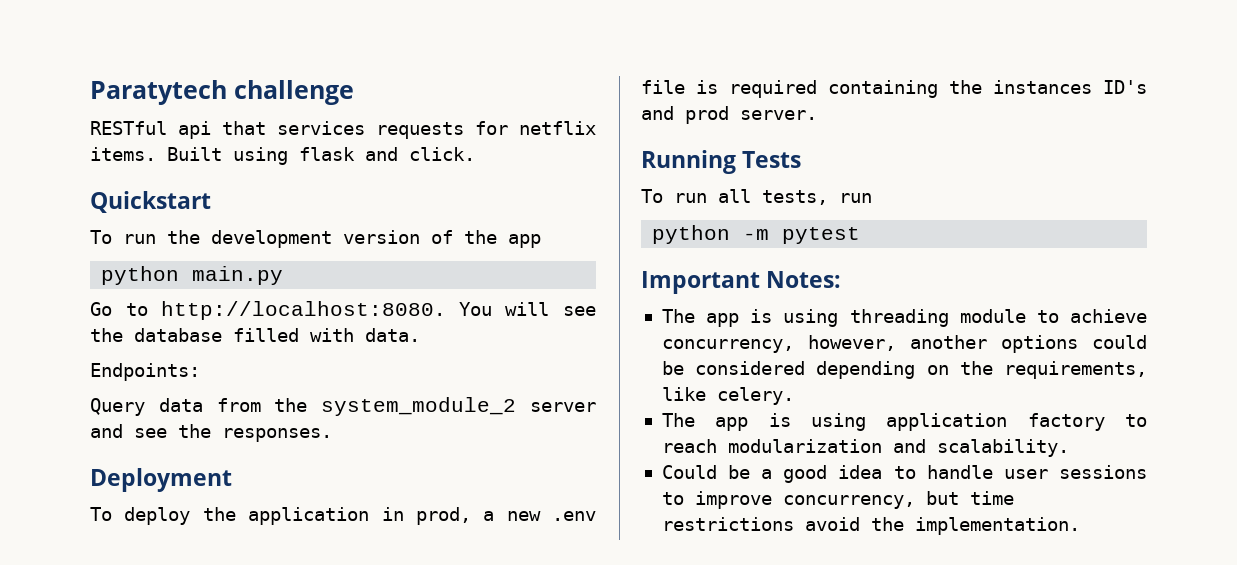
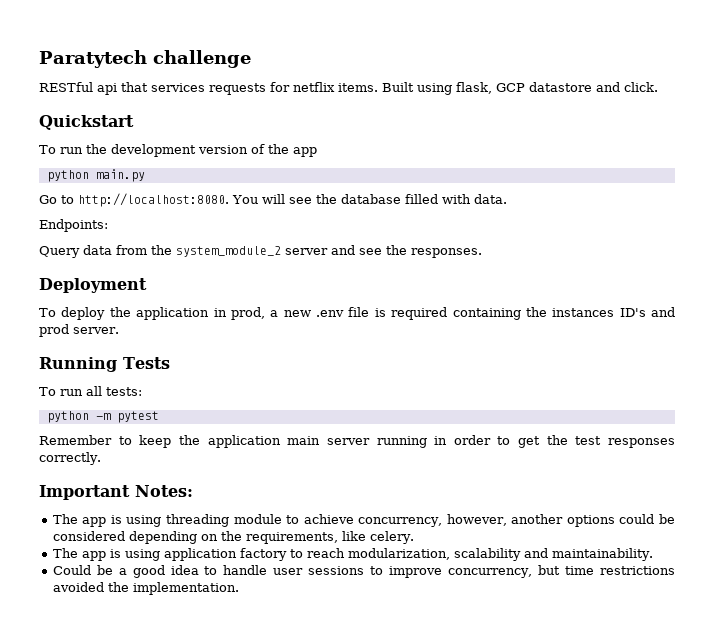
- Built using flask and click.
+ Built using flask, GCP datastore and click.
- To run all tests, run
+ To run all tests:
+ Remember to keep the application main server running in order to get the test responses correctly.
- The app is using application factory to reach modularization and scalability.
+ The app is using application factory to reach modularization, scalability and maintainability.
- Could be a good idea to handle user sessions to improve concurrency, but time restrictions avoid the implementation.
+ Could be a good idea to handle user sessions to improve concurrency, but time restrictions avoided the implementation.

